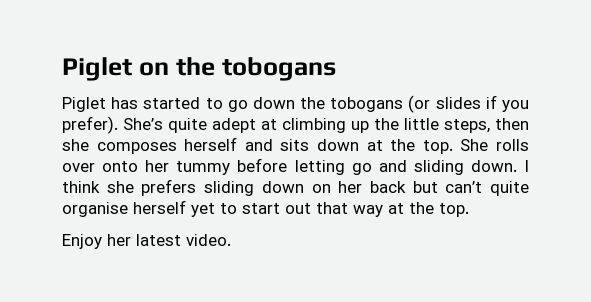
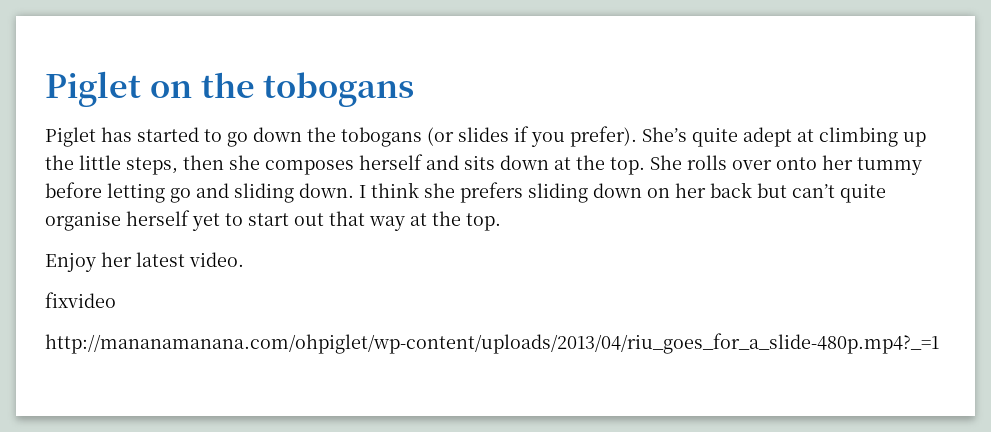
+ fixvideo
+ http://mananamanana.com/ohpiglet/wp-content/uploads/2013/04/riu_goes_for_a_slide-480p.mp4?_=1

